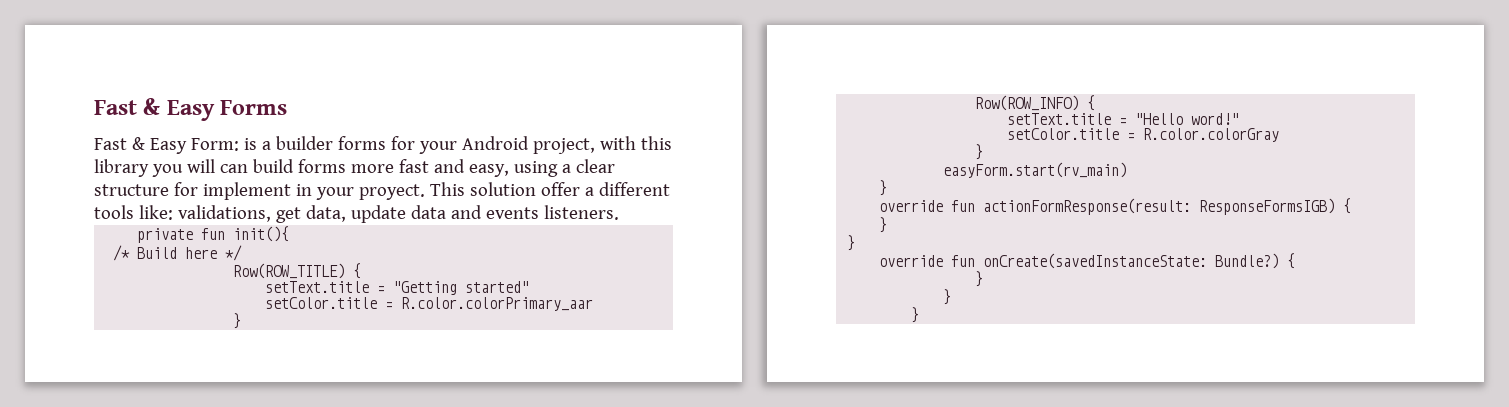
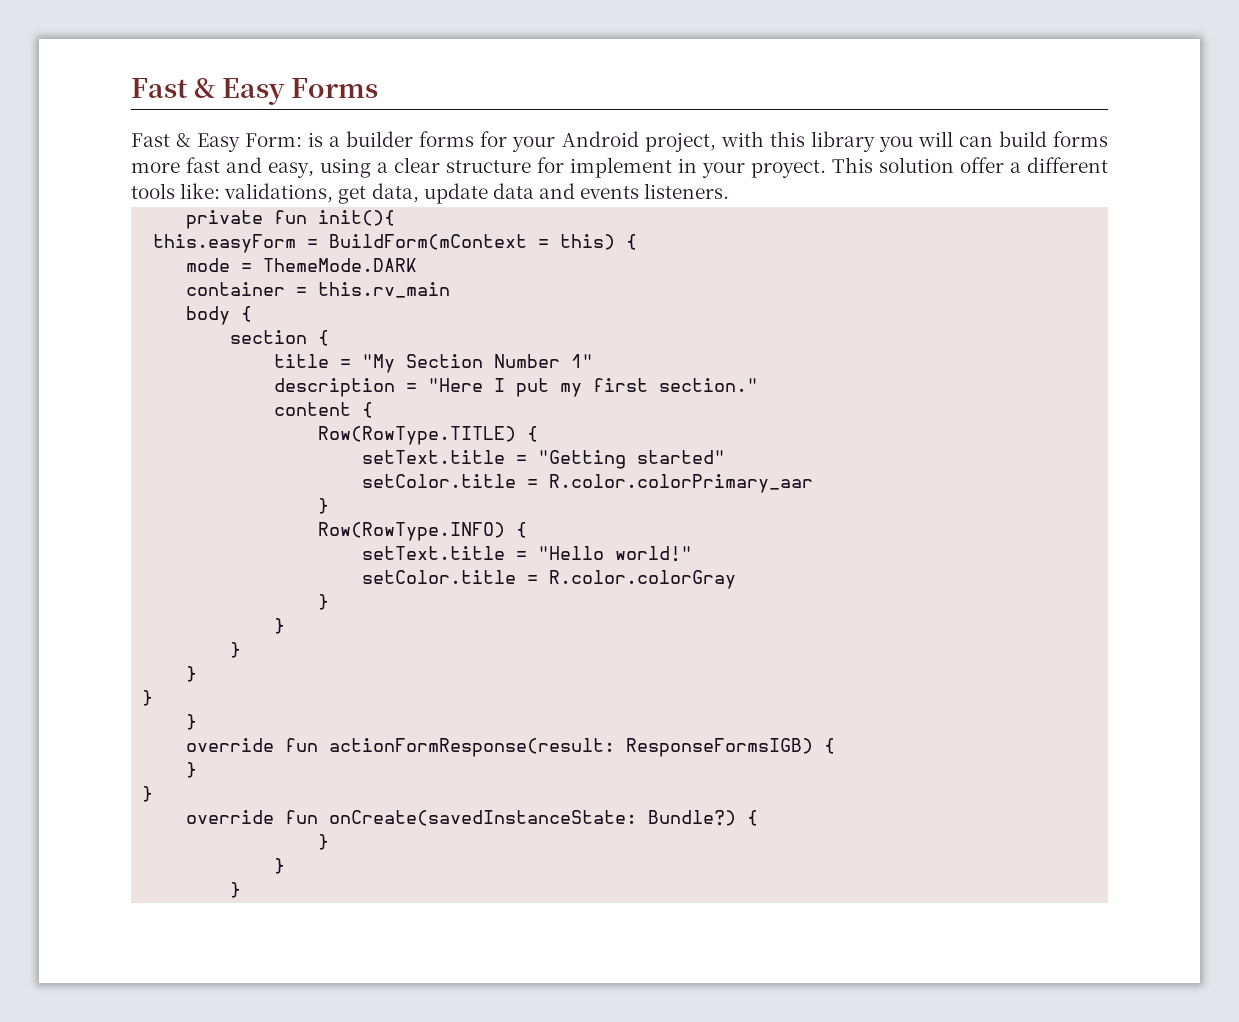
- /* Build here */
- Row(ROW_TITLE) {
+ this.easyForm = BuildForm(mContext = this) {
+ mode = ThemeMode.DARK
+ container = this.rv_main
+ body {
+ section {
+ title = "My Section Number 1"
+ description = "Here I put my first section."
+ content {
+ Row(RowType.TITLE) {
- Row(ROW_INFO) {
+ Row(RowType.INFO) {
- setText.title = "Hello word!"
+ setText.title = "Hello world!"
  setColor.title = R.color.colorGray
  }
- easyForm.start(rv_main)
+ }
+ }
+ }
+ }

